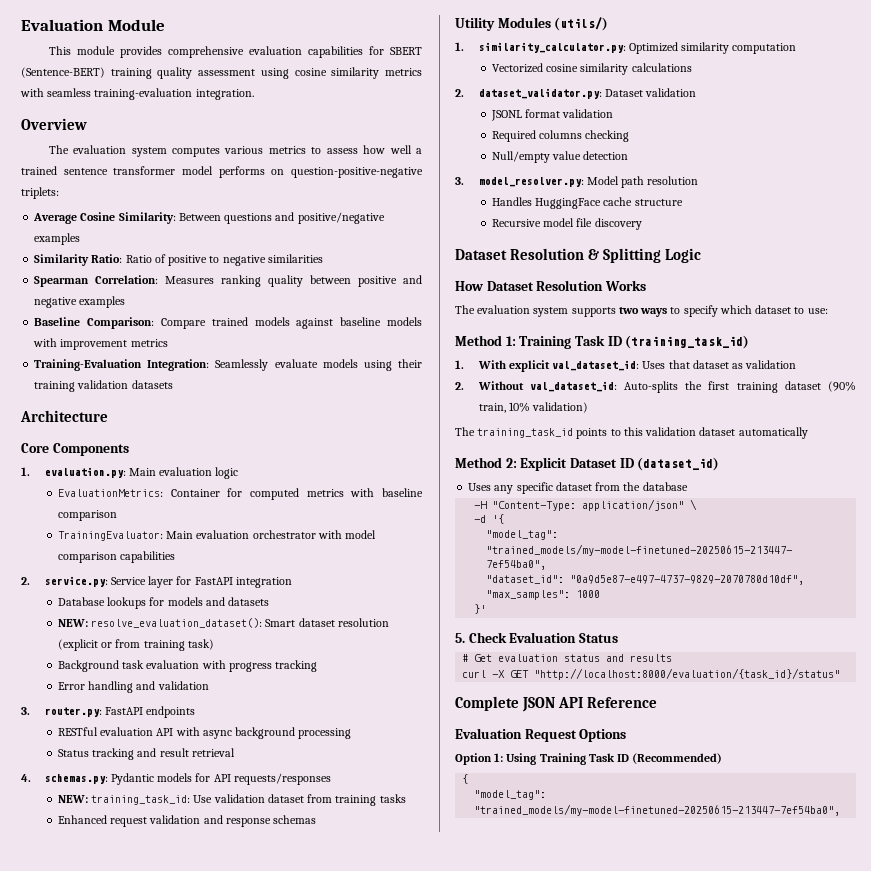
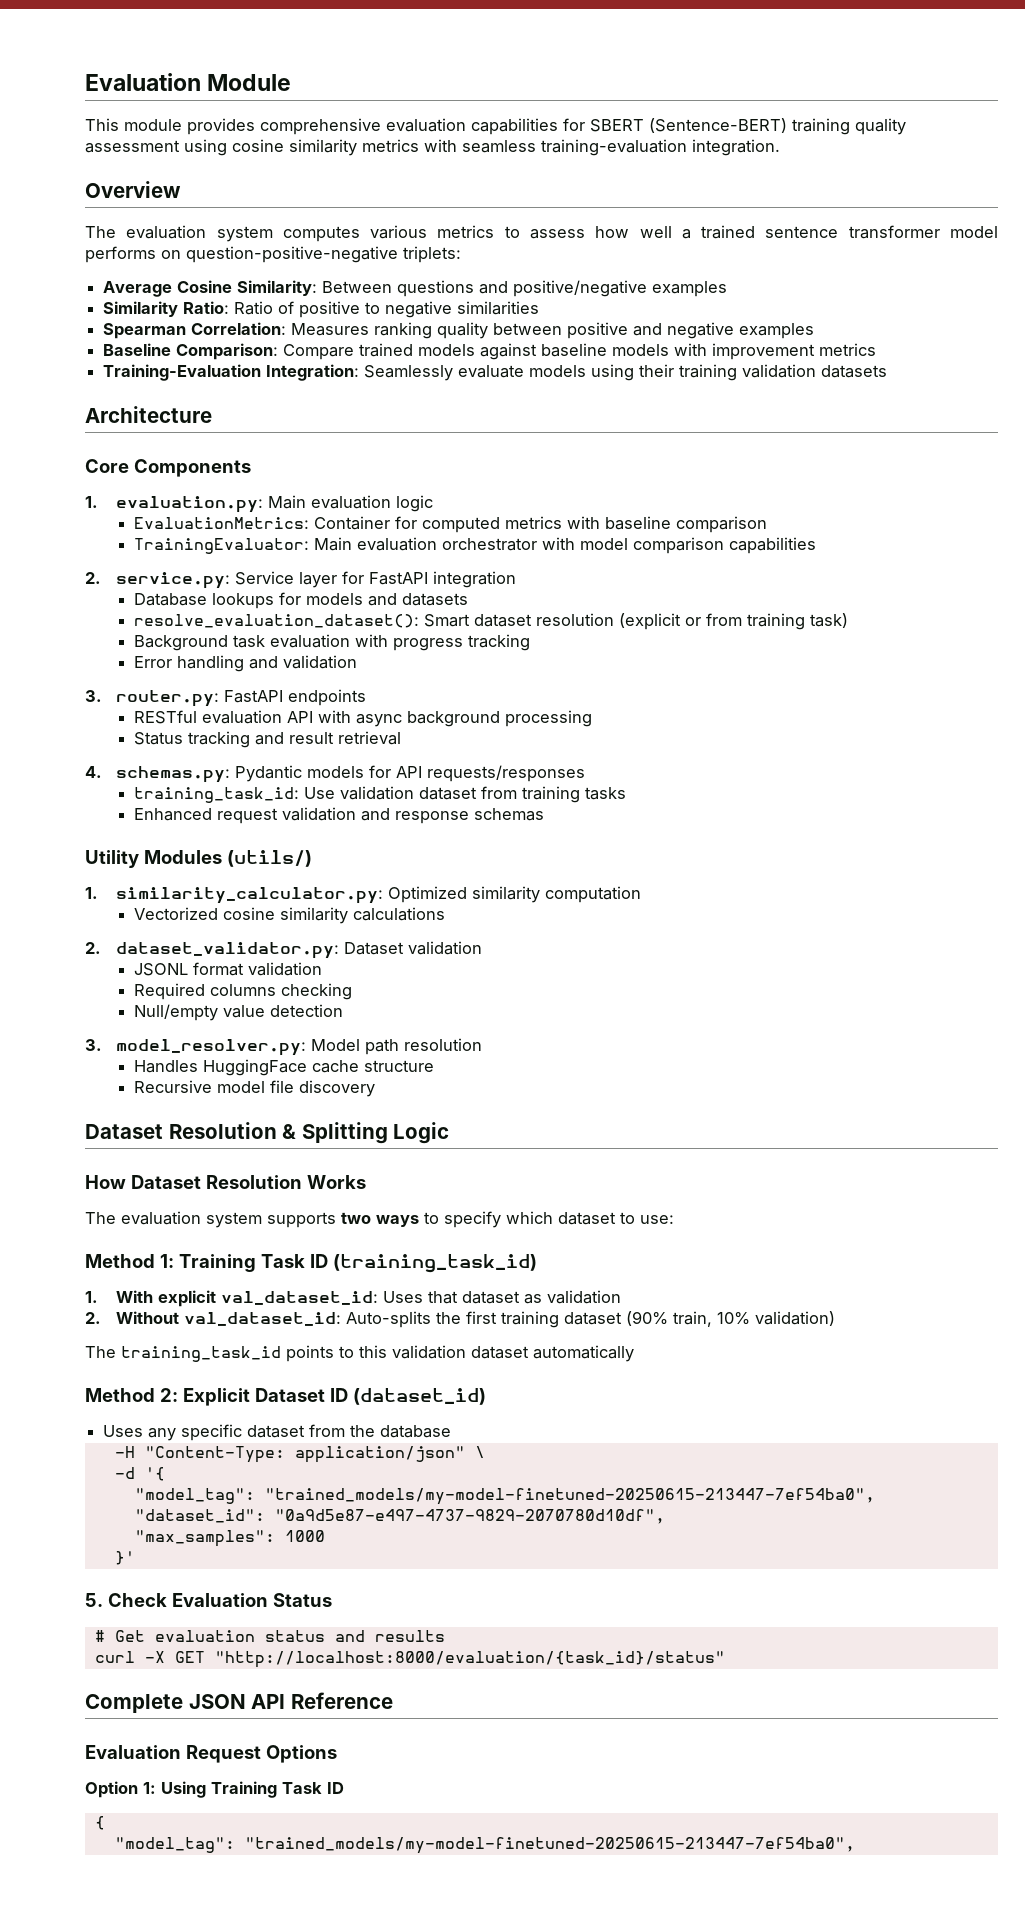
- NEW: resolve_evaluation_dataset(): Smart dataset resolution (explicit or from training task)
+ resolve_evaluation_dataset(): Smart dataset resolution (explicit or from training task)
- NEW: training_task_id: Use validation dataset from training tasks
+ training_task_id: Use validation dataset from training tasks
- Option 1: Using Training Task ID (Recommended)
+ Option 1: Using Training Task ID

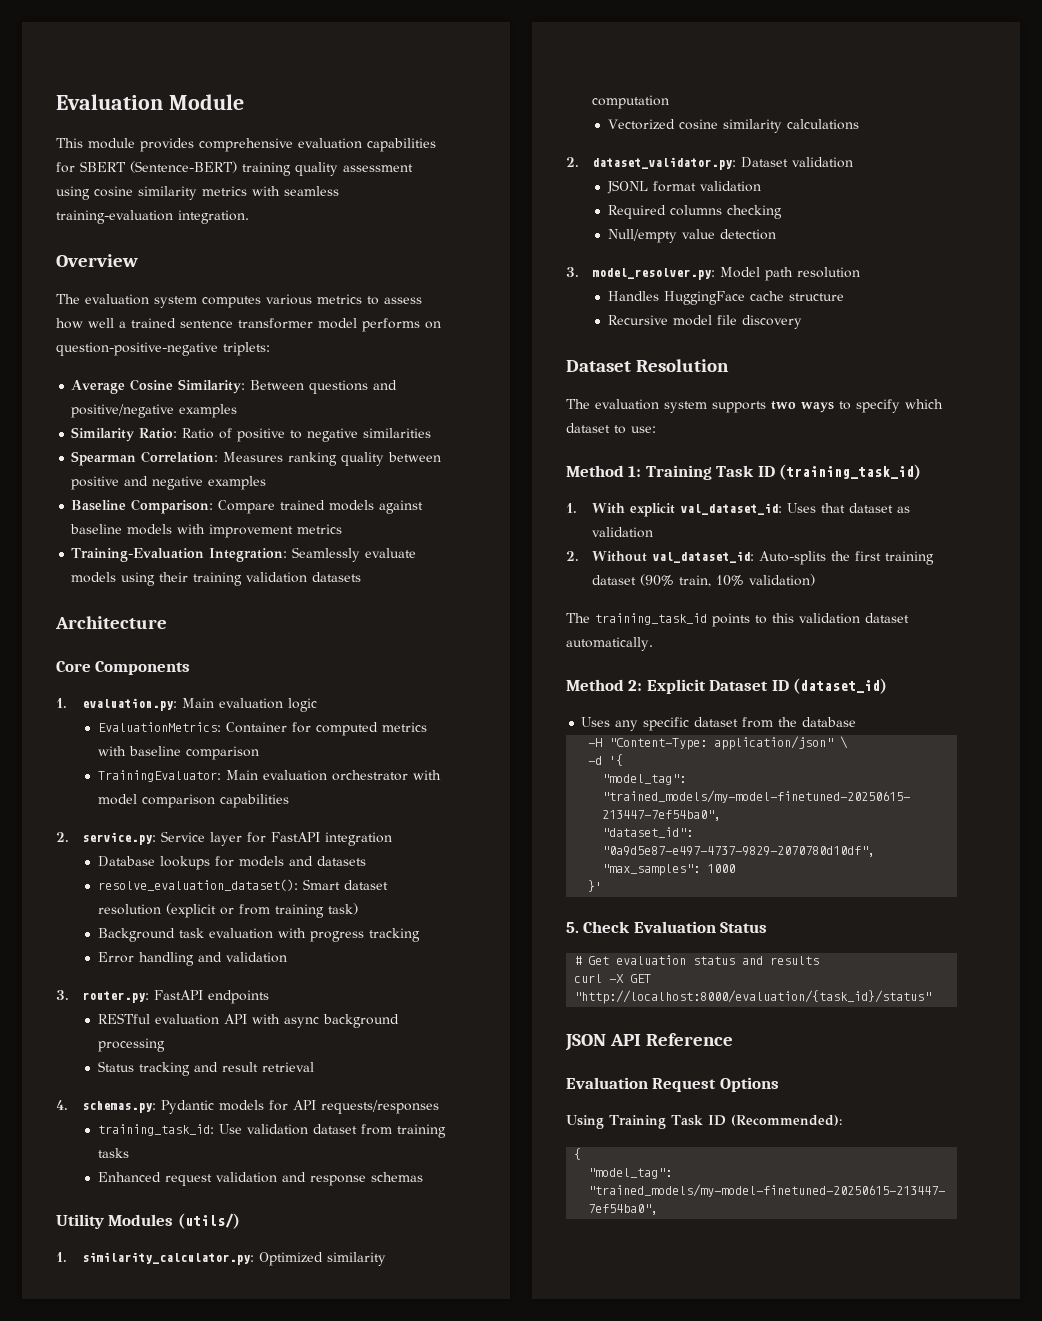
- Dataset Resolution & Splitting Logic
- How Dataset Resolution Works
+ Dataset Resolution
- The training_task_id points to this validation dataset automatically
+ The training_task_id points to this validation dataset automatically.
- Complete JSON API Reference
+ JSON API Reference
- Option 1: Using Training Task ID
+ Using Training Task ID (Recommended):

